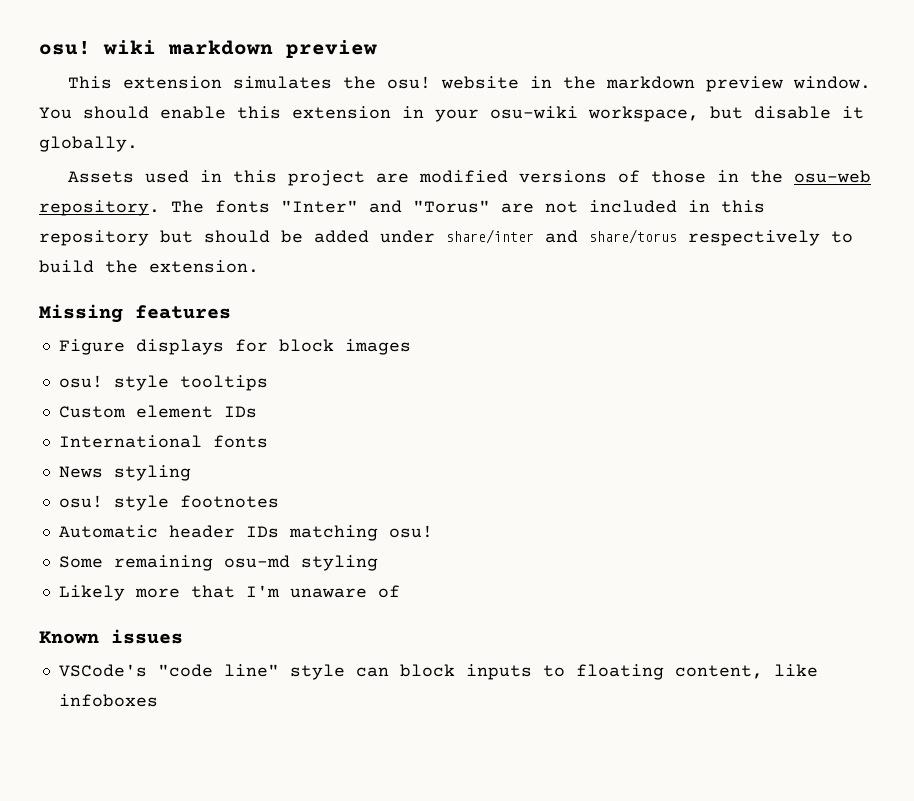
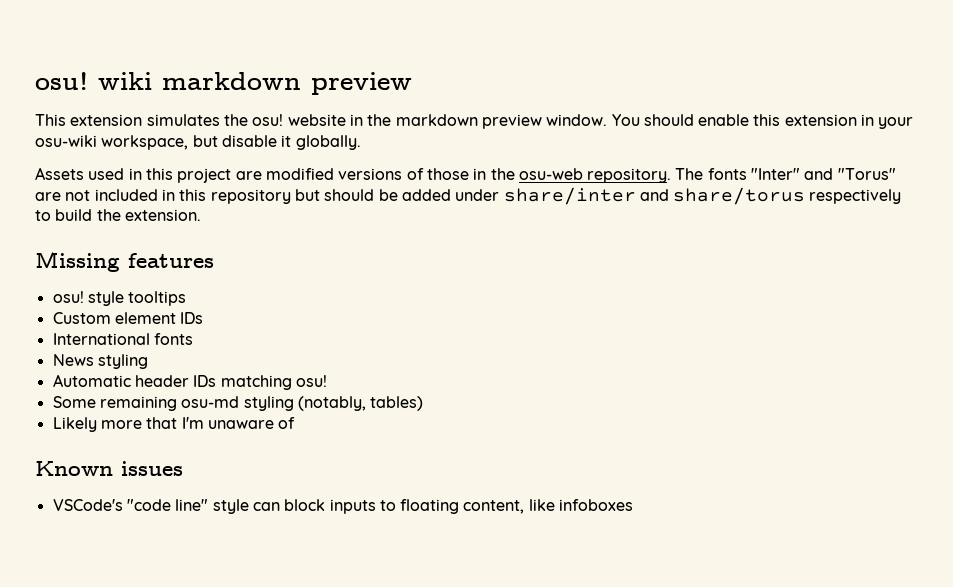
- Figure displays for block images
- osu! style footnotes
- Some remaining osu-md styling
+ Some remaining osu-md styling (notably, tables)

